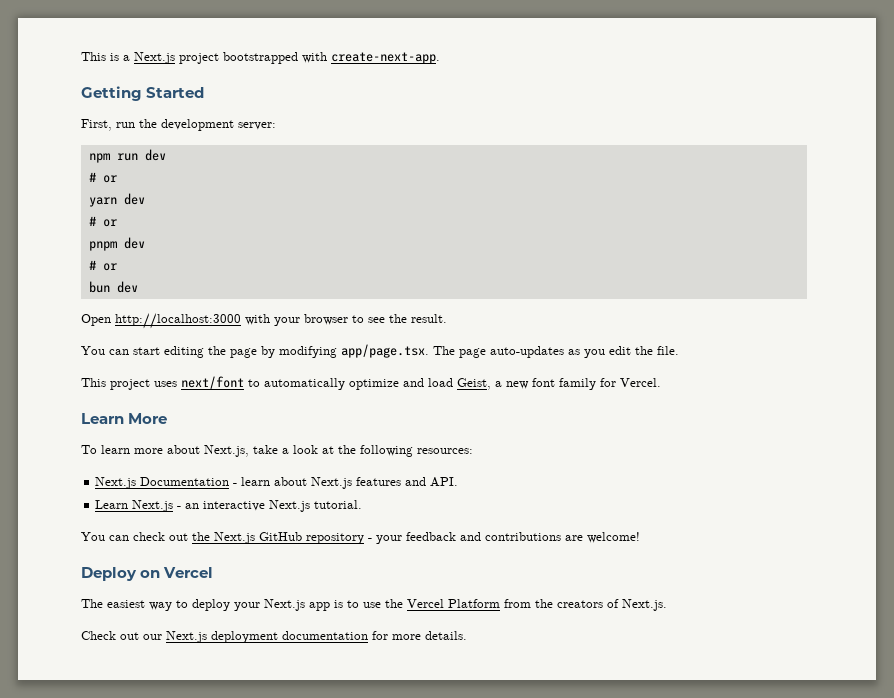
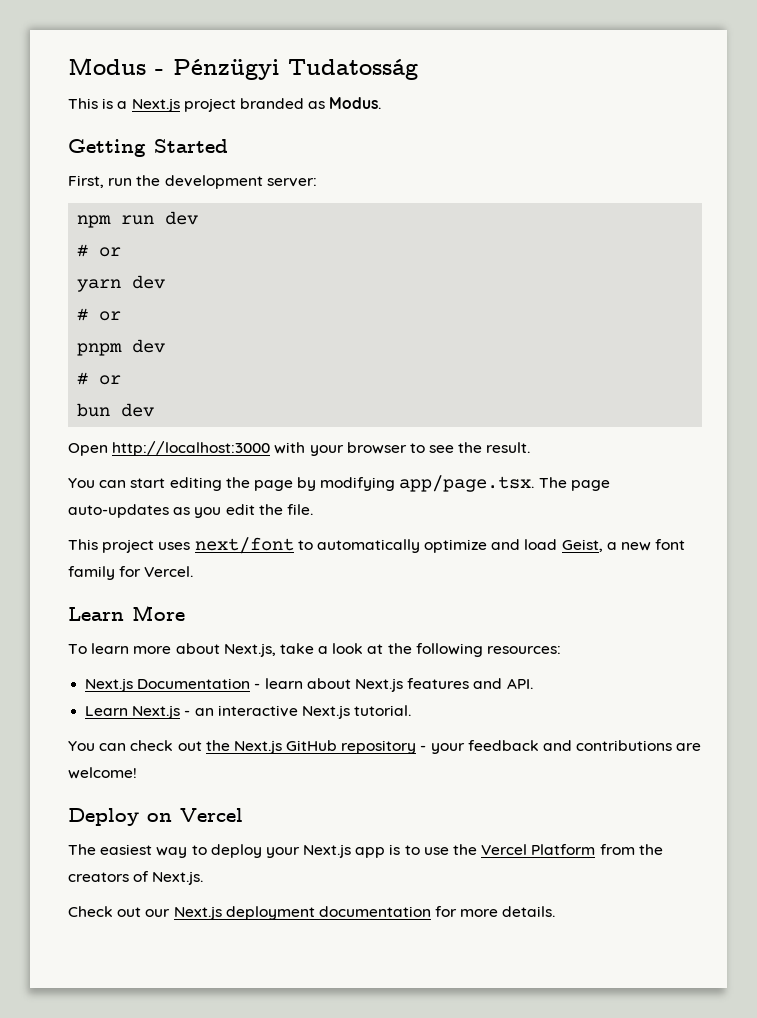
+ Modus - Pénzügyi Tudatosság
- This is a Next.js project bootstrapped with create-next-app.
+ This is a Next.js project branded as Modus.

